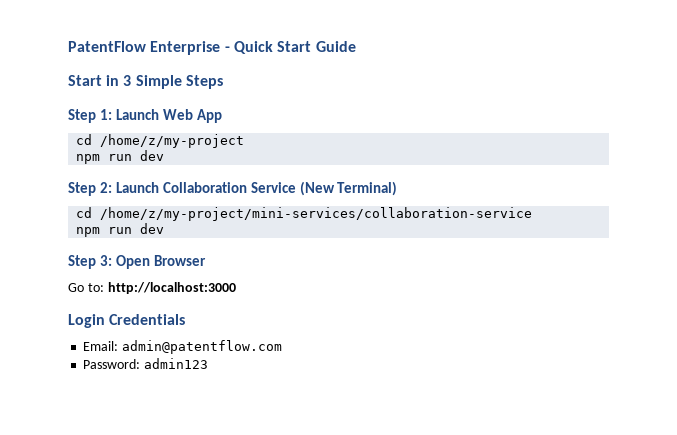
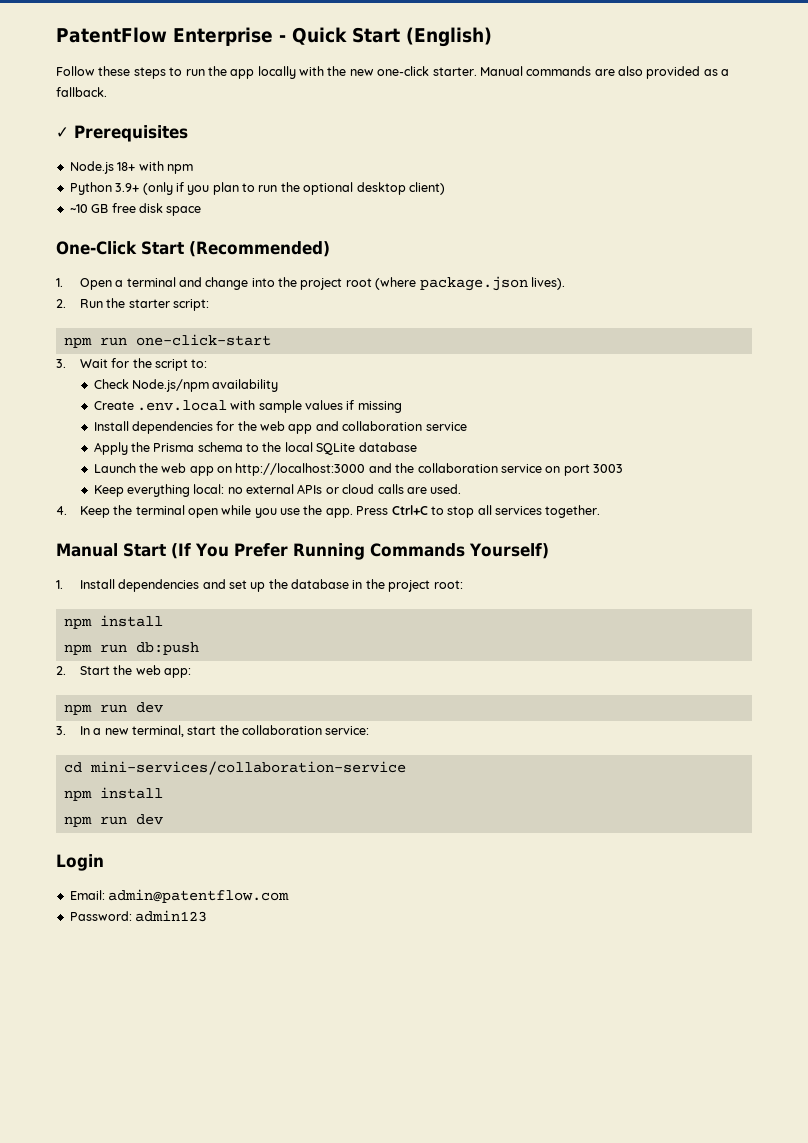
- PatentFlow Enterprise - Quick Start Guide
- Start in 3 Simple Steps
- Step 1: Launch Web App
- cd /home/z/my-project
+ PatentFlow Enterprise - Quick Start (English)
+ Follow these steps to run the app locally with the new one-click starter. Manual commands are also provided as a fallback.
+ ✓ Prerequisites
+ Node.js 18+ with npm
+ Python 3.9+ (only if you plan to run the optional desktop client)
+ ~10 GB free disk space
+ One-Click Start (Recommended)
+ 1. Open a terminal and change into the project root (where package.json lives).
+ 2. Run the starter script:
+ npm run one-click-start
+ 3. Wait for the script to:
+ Check Node.js/npm availability
+ Create .env.local with sample values if missing
+ Install dependencies for the web app and collaboration service
+ Apply the Prisma schema to the local SQLite database
+ Launch the web app on http://localhost:3000 and the collaboration service on port 3003
+ Keep everything local: no external APIs or cloud calls are used.
+ 4. Keep the terminal open while you use the app. Press Ctrl+C to stop all services together.
+ Manual Start (If You Prefer Running Commands Yourself)
+ 1. Install dependencies and set up the database in the project root:
+ npm install
+ npm run db:push
+ 2. Start the web app:
  npm run dev
- Step 2: Launch Collaboration Service (New Terminal)
- cd /home/z/my-project/mini-services/collaboration-service
+ 3. In a new terminal, start the collaboration service:
+ cd mini-services/collaboration-service
+ npm install
  npm run dev
- Step 3: Open Browser
- Go to: http://localhost:3000
- Login Credentials
+ Login

